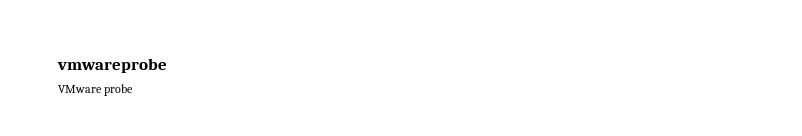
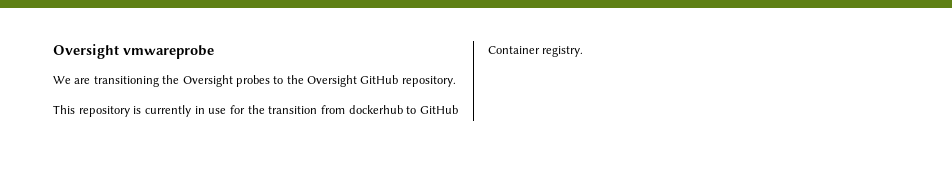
- vmwareprobe
+ Oversight vmwareprobe
- VMware probe
+ We are transitioning the Oversight probes to the Oversight GitHub repository.
+ This repository is currently in use for the transition from dockerhub to GitHub Container registry.

